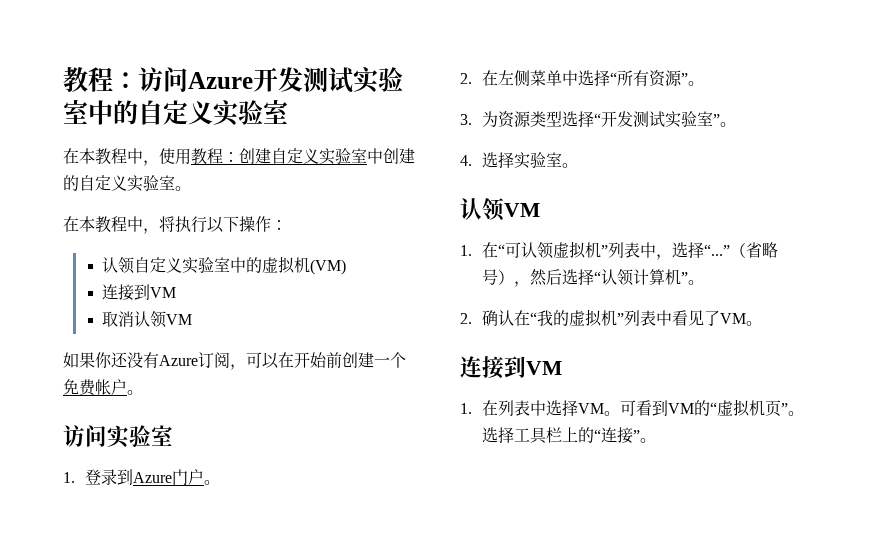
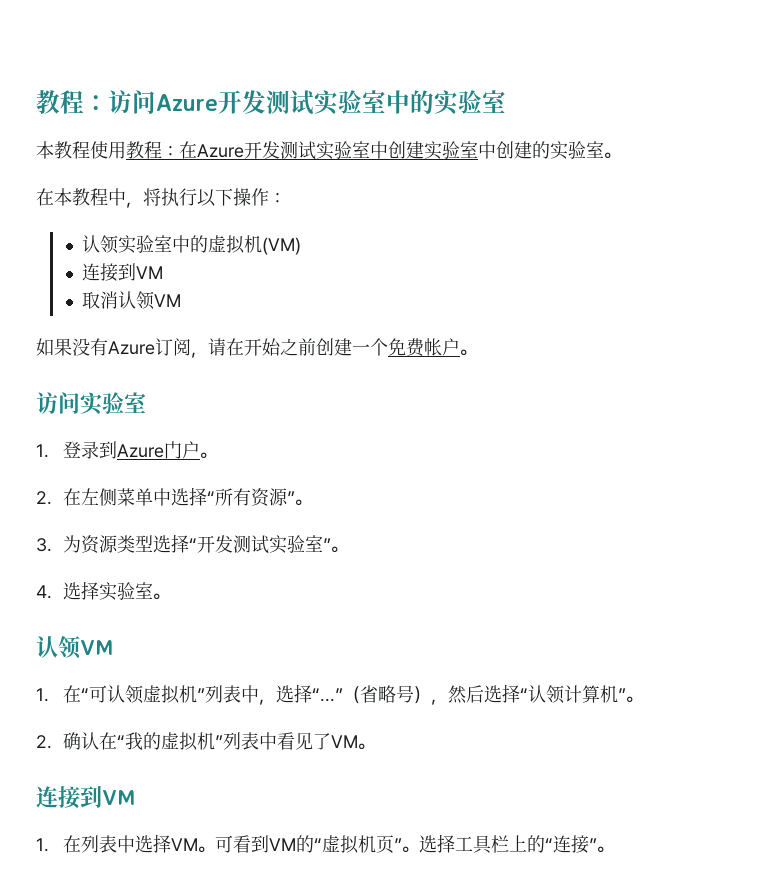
- 教程：访问Azure开发测试实验室中的自定义实验室
- 在本教程中，使用教程：创建自定义实验室中创建的自定义实验室。
+ 教程：访问Azure开发测试实验室中的实验室
+ 本教程使用教程：在Azure开发测试实验室中创建实验室中创建的实验室。
- 认领自定义实验室中的虚拟机(VM)
+ 认领实验室中的虚拟机(VM)
- 如果你还没有Azure订阅，可以在开始前创建一个免费帐户。
+ 如果没有Azure订阅，请在开始之前创建一个免费帐户。

